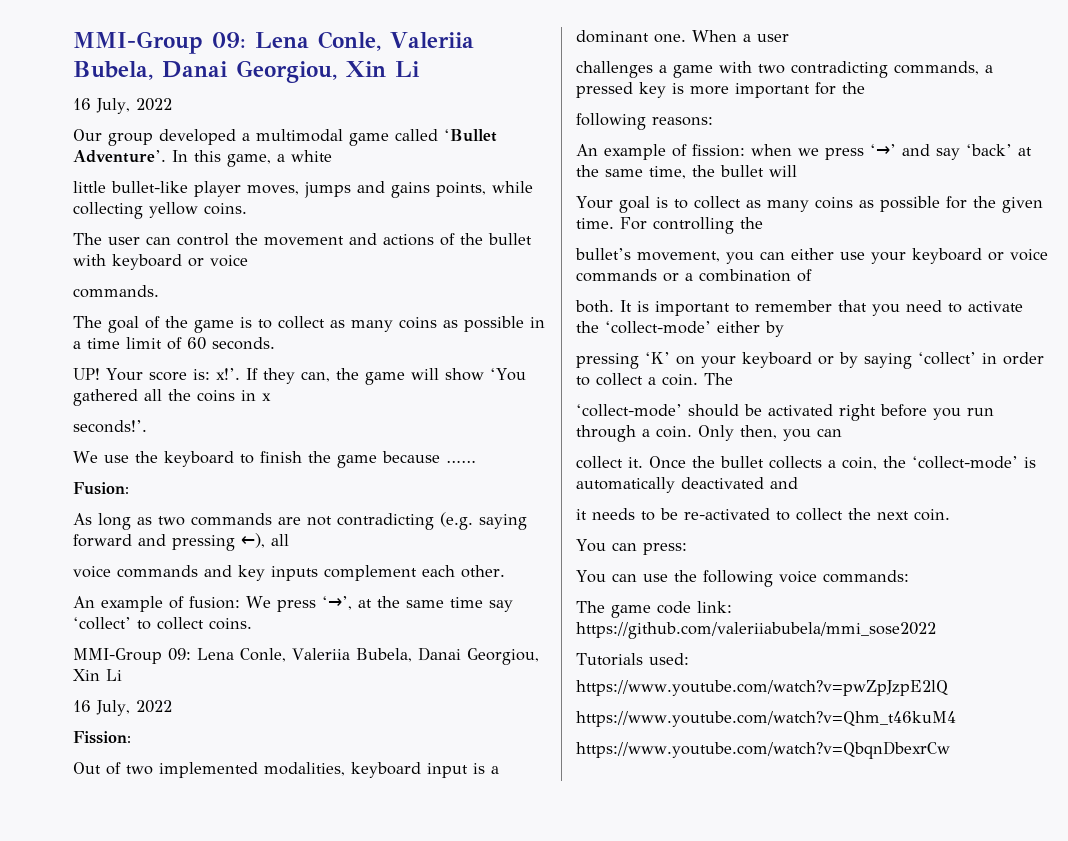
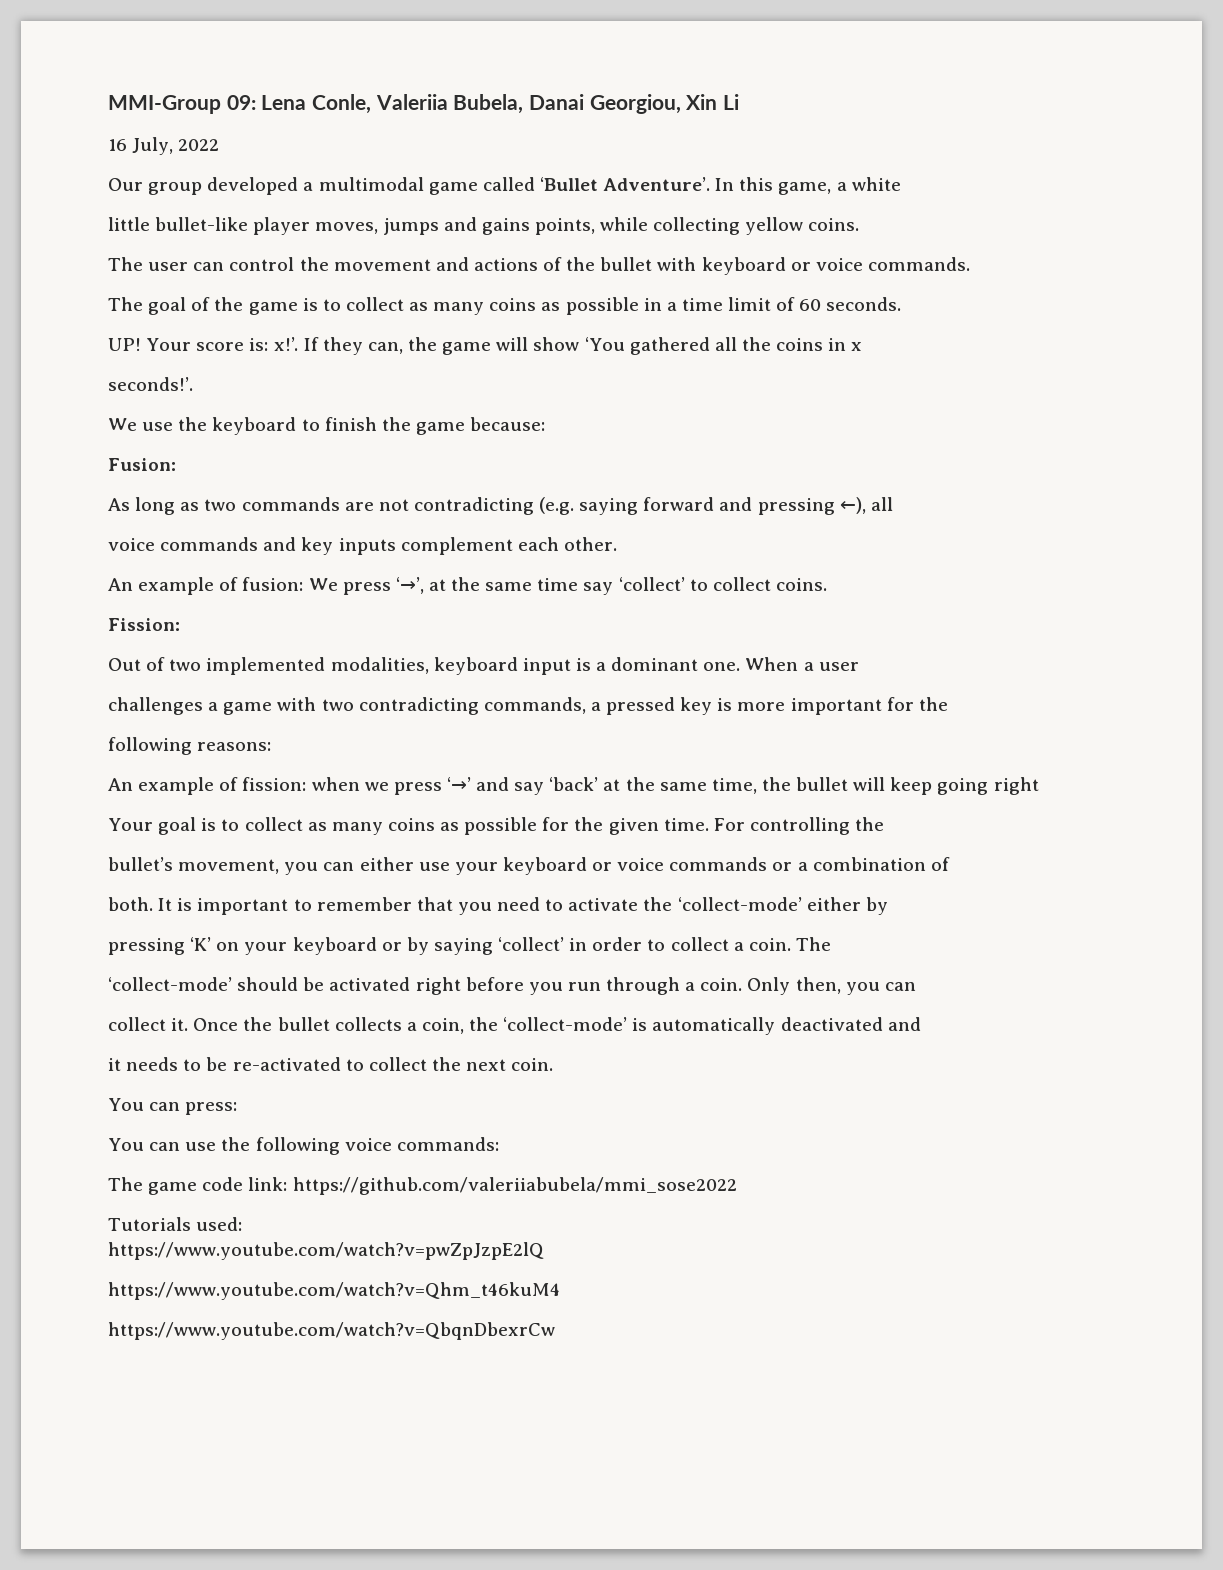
- The user can control the movement and actions of the bullet with keyboard or voice
- commands.
+ The user can control the movement and actions of the bullet with keyboard or voice commands.
- We use the keyboard to finish the game because ……
+ We use the keyboard to finish the game because:
  An example of fusion: We press ‘→’, at the same time say ‘collect’ to collect coins.
- MMI-Group 09: Lena Conle, Valeriia Bubela, Danai Georgiou, Xin Li
- 16 July, 2022
- An example of fission: when we press ‘→’ and say ‘back’ at the same time, the bullet will
+ An example of fission: when we press ‘→’ and say ‘back’ at the same time, the bullet will keep going right

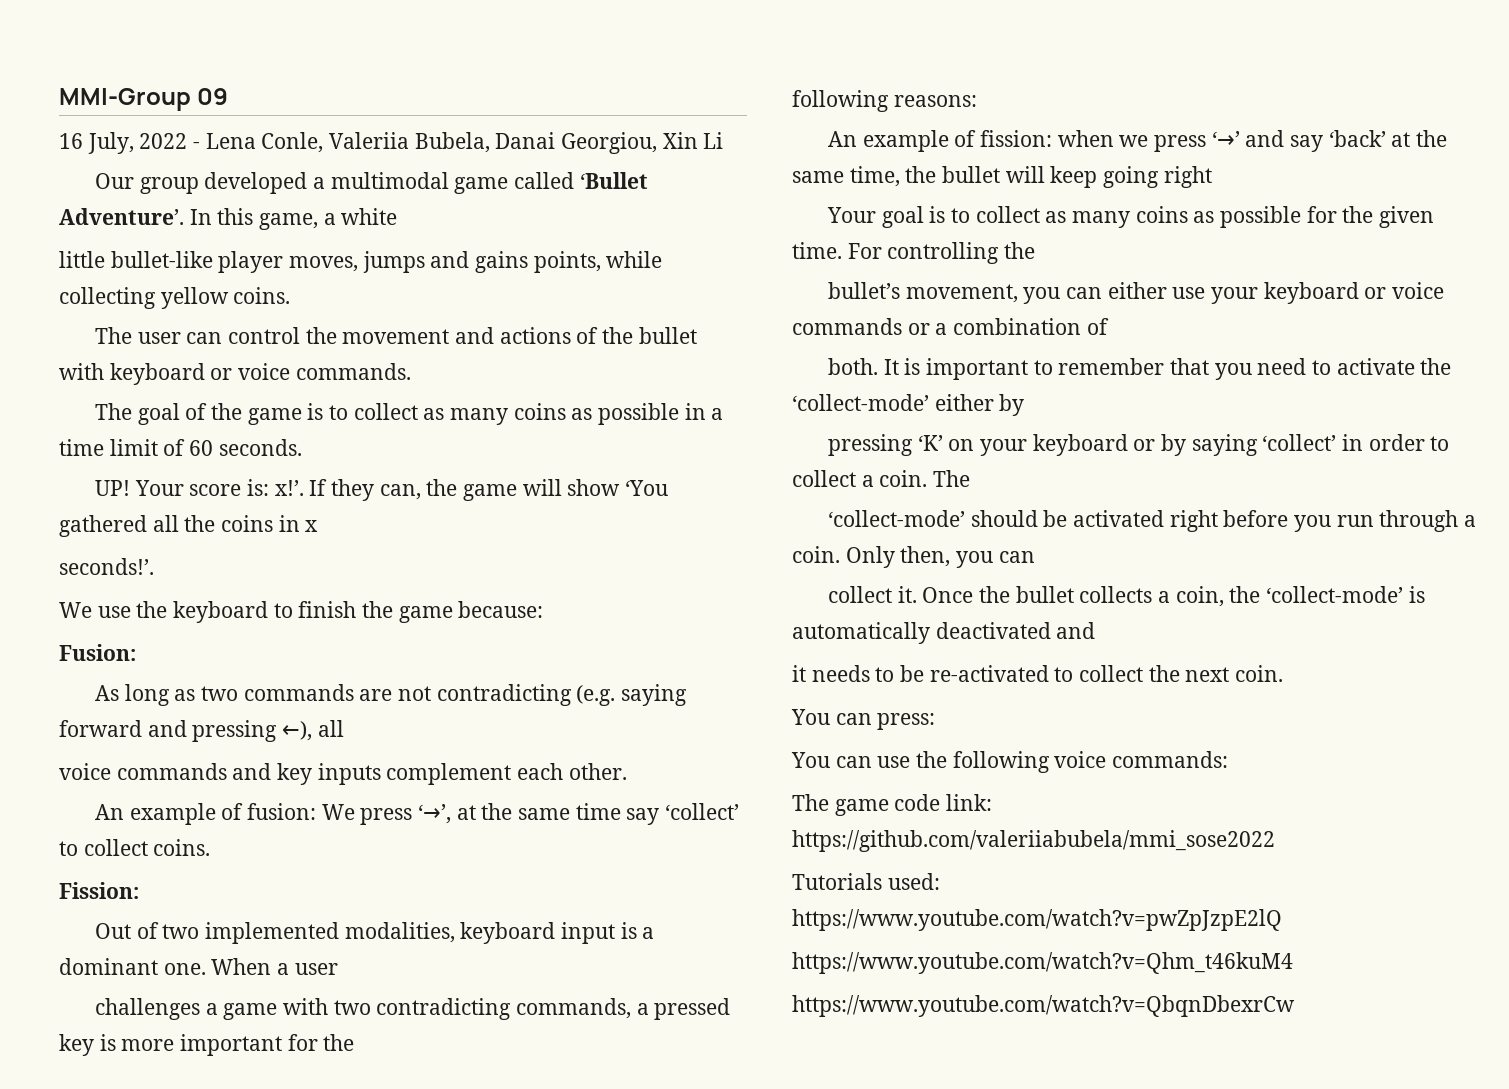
- MMI-Group 09: Lena Conle, Valeriia Bubela, Danai Georgiou, Xin Li
+ MMI-Group 09
+ 16 July, 2022 - Lena Conle, Valeriia Bubela, Danai Georgiou, Xin Li
- 16 July, 2022

